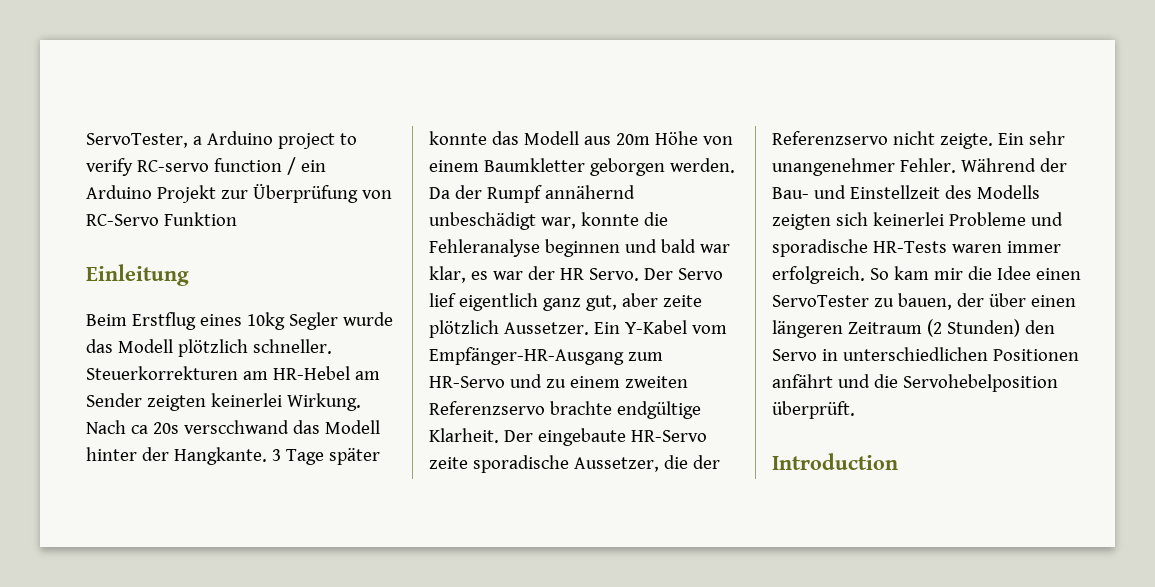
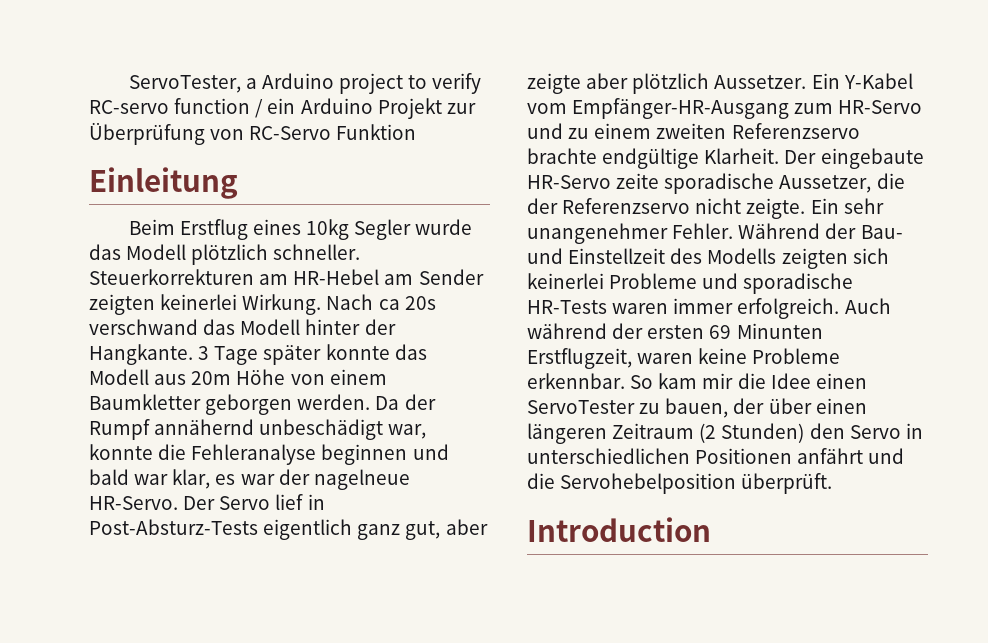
- Nach ca 20s verscchwand das Modell hinter der Hangkante.
+ Nach ca 20s verschwand das Modell hinter der Hangkante.
- Da der Rumpf annähernd unbeschädigt war, konnte die Fehleranalyse beginnen und bald war klar, es war der HR Servo.
+ Da der Rumpf annähernd unbeschädigt war, konnte die Fehleranalyse beginnen und bald war klar, es war der nagelneue HR-Servo.
- Der Servo lief eigentlich ganz gut, aber zeite plötzlich Aussetzer.
+ Der Servo lief in Post-Absturz-Tests eigentlich ganz gut, aber zeigte aber plötzlich Aussetzer.
+ Auch während der ersten 69 Minunten Erstflugzeit, waren keine Probleme erkennbar.

